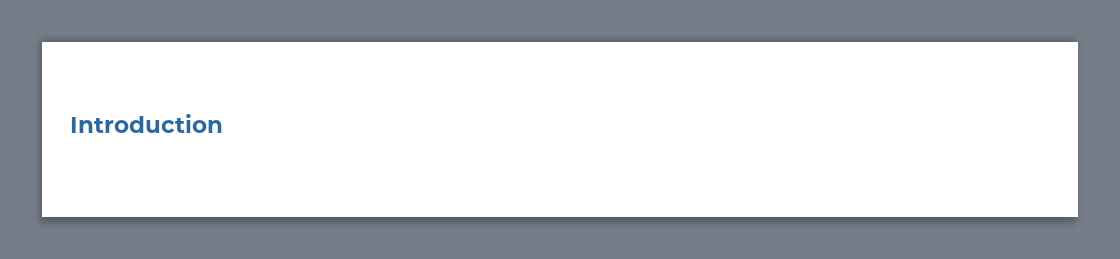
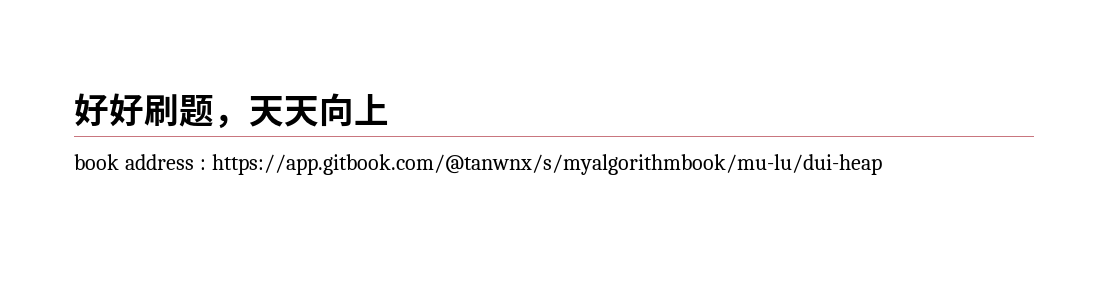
- Introduction
+ 好好刷题，天天向上
+ book address : https://app.gitbook.com/@tanwnx/s/myalgorithmbook/mu-lu/dui-heap

